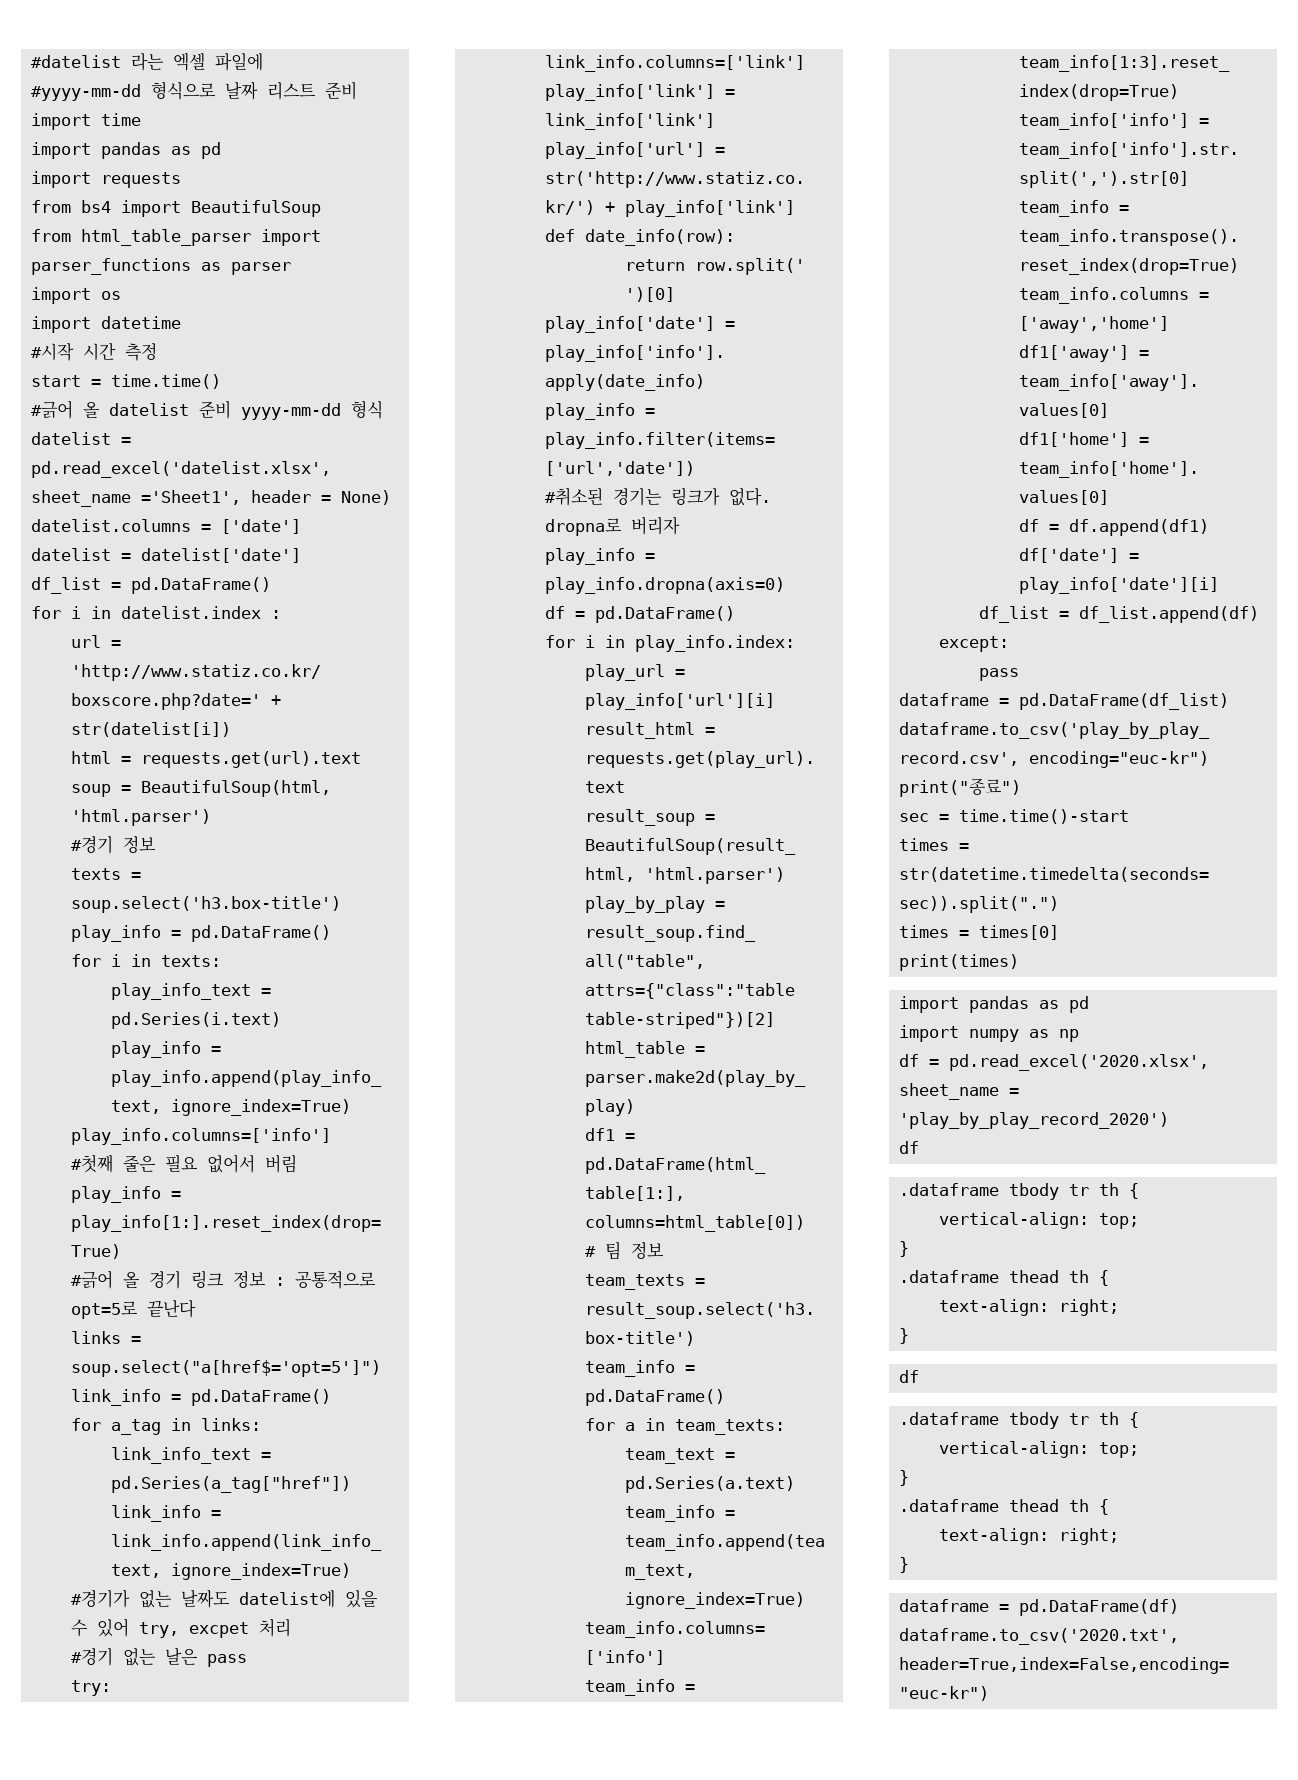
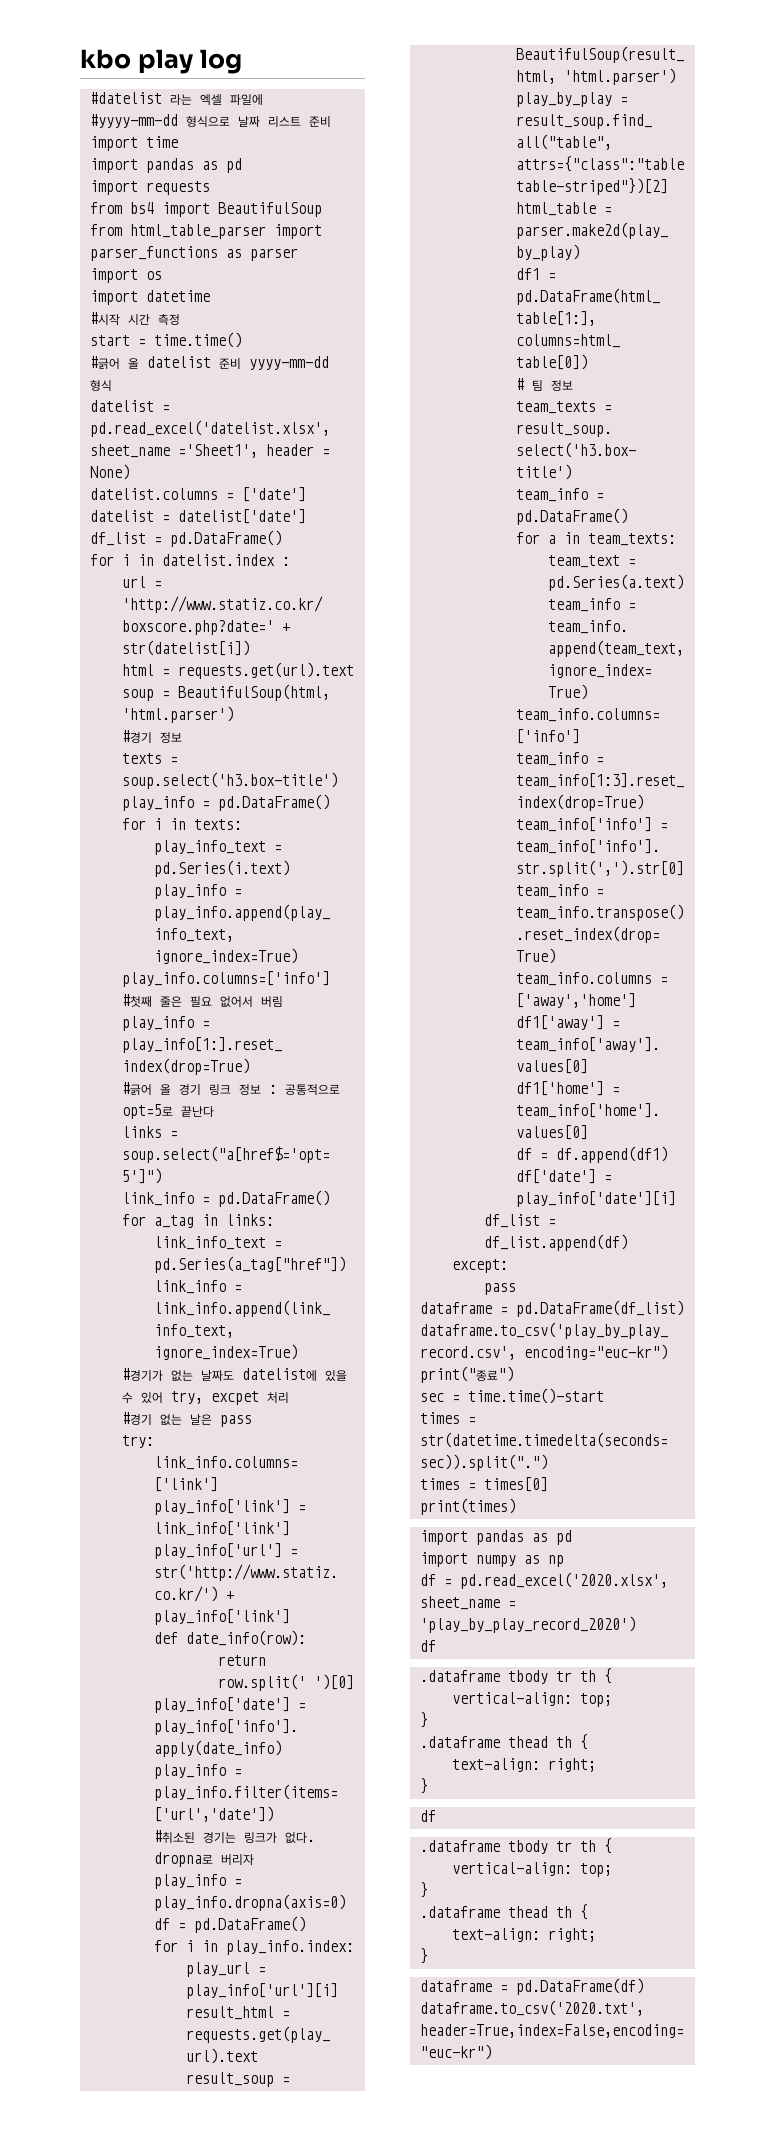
+ kbo play log

